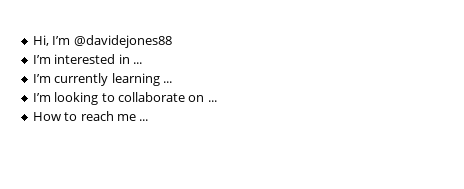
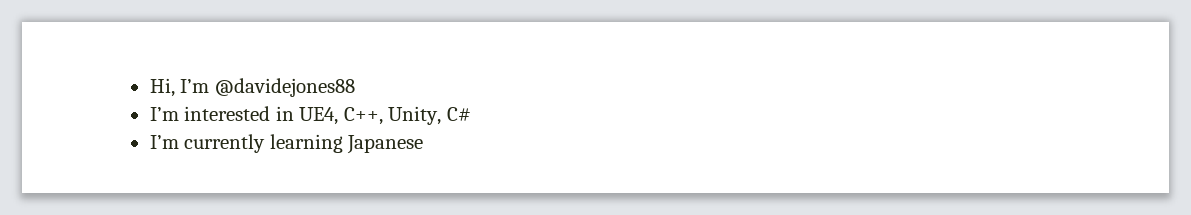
- I’m interested in ...
+ I’m interested in UE4, C++, Unity, C#
- I’m currently learning ...
- I’m looking to collaborate on ...
- How to reach me ...
+ I’m currently learning Japanese

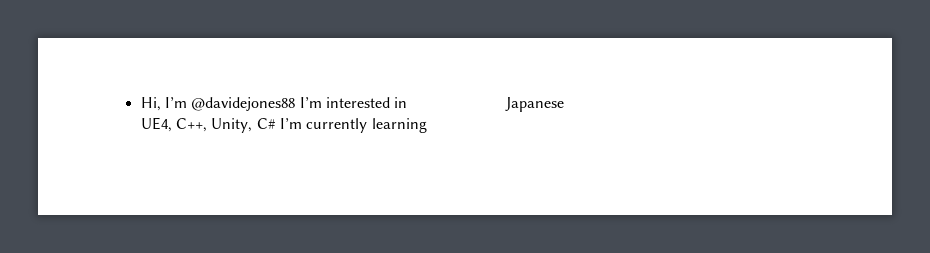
- Hi, I’m @davidejones88
- I’m interested in UE4, C++, Unity, C#
- I’m currently learning Japanese
+ Hi, I’m @davidejones88 I’m interested in UE4, C++, Unity, C# I’m currently learning Japanese

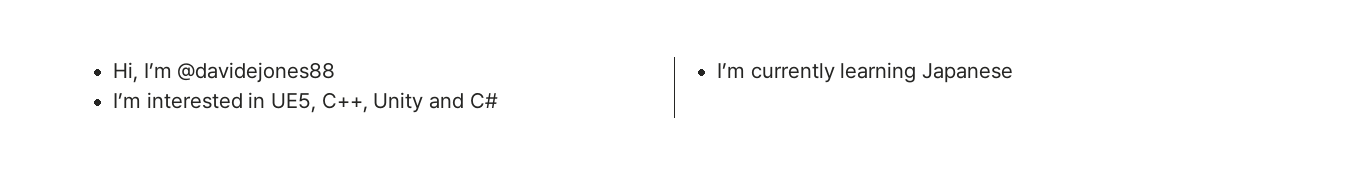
- Hi, I’m @davidejones88 I’m interested in UE4, C++, Unity, C# I’m currently learning Japanese
+ Hi, I’m @davidejones88
+ I’m interested in UE5, C++, Unity and C#
+ I’m currently learning Japanese

